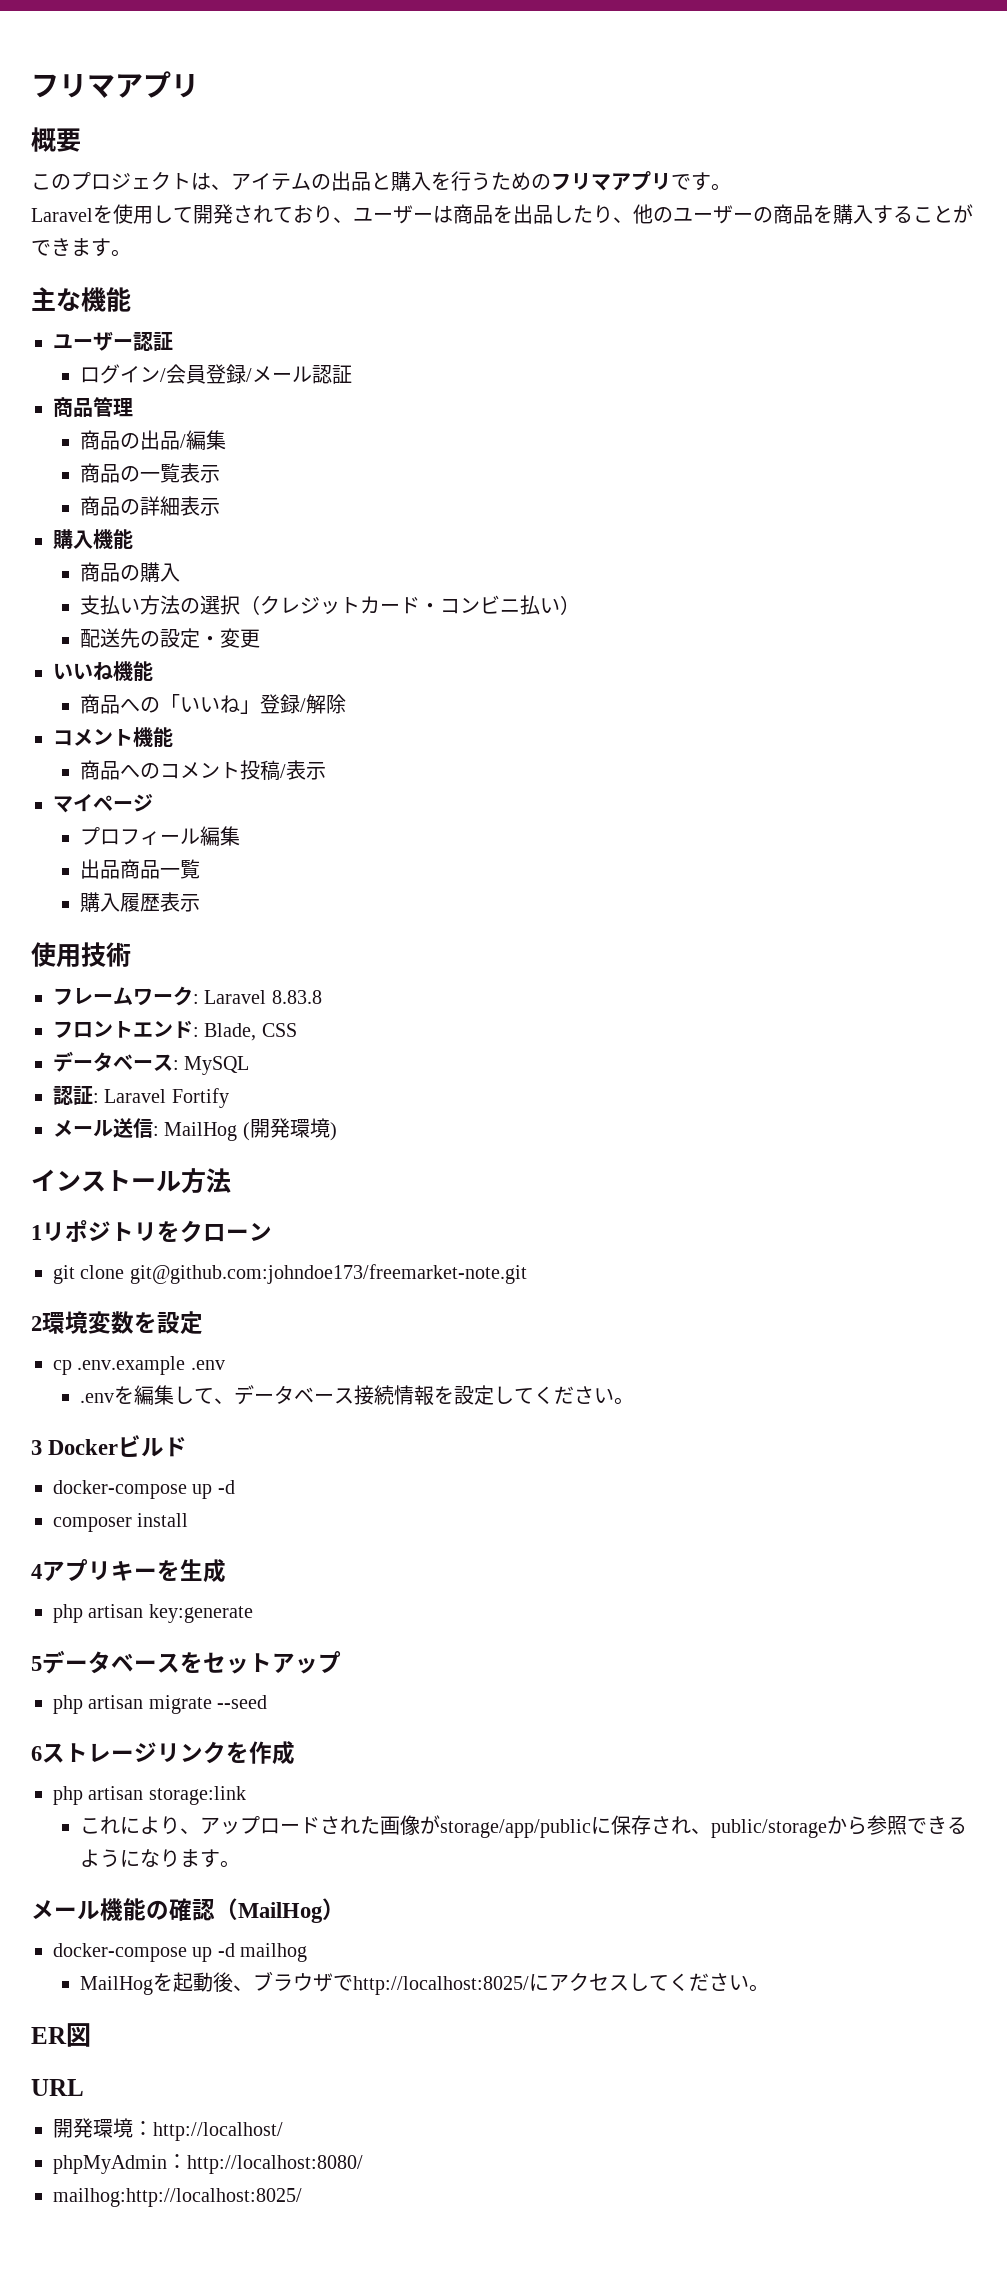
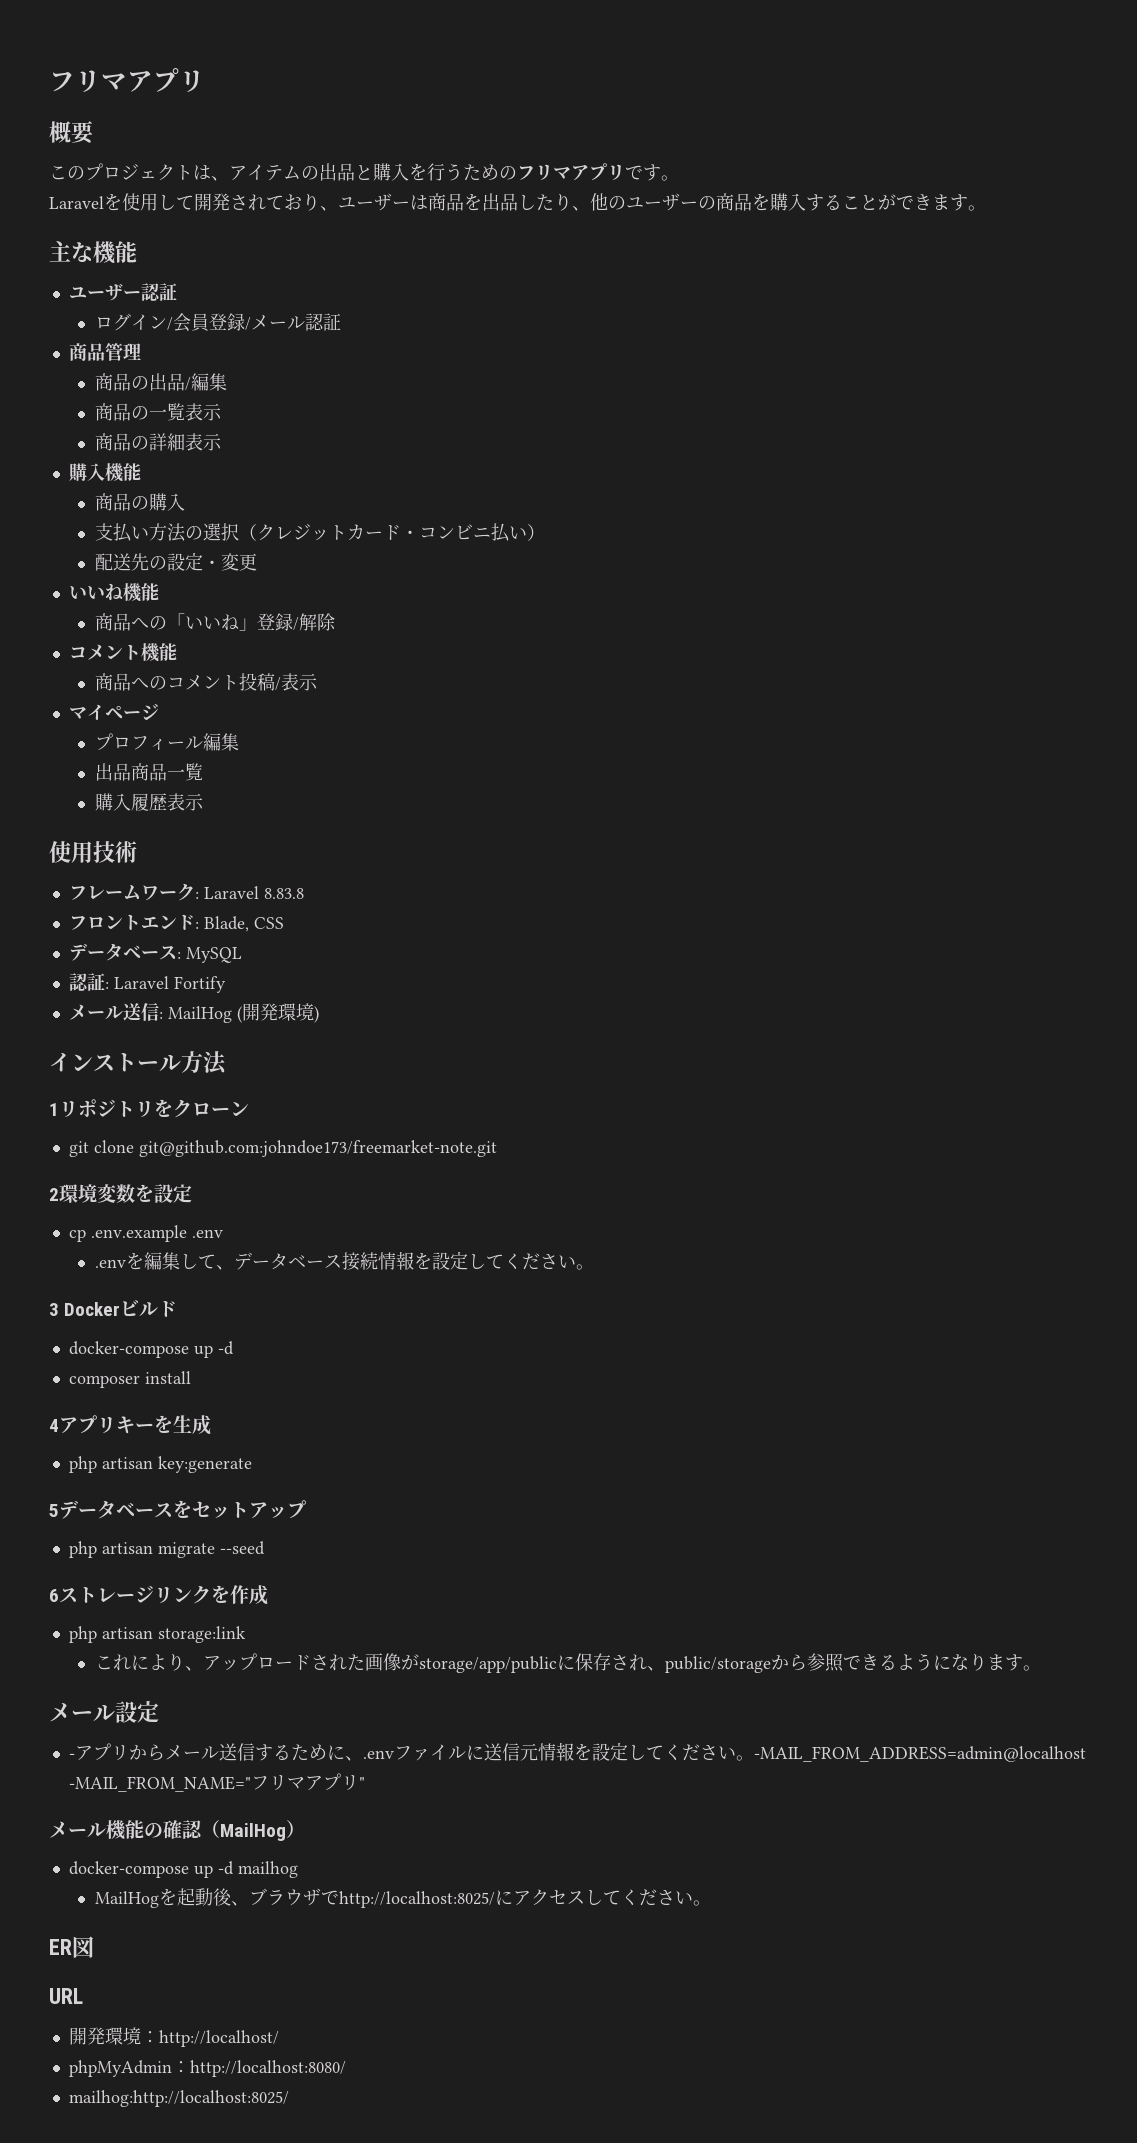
+ メール設定
+ -アプリからメール送信するために、.envファイルに送信元情報を設定してください。-MAIL_FROM_ADDRESS=admin@localhost -MAIL_FROM_NAME="フリマアプリ"

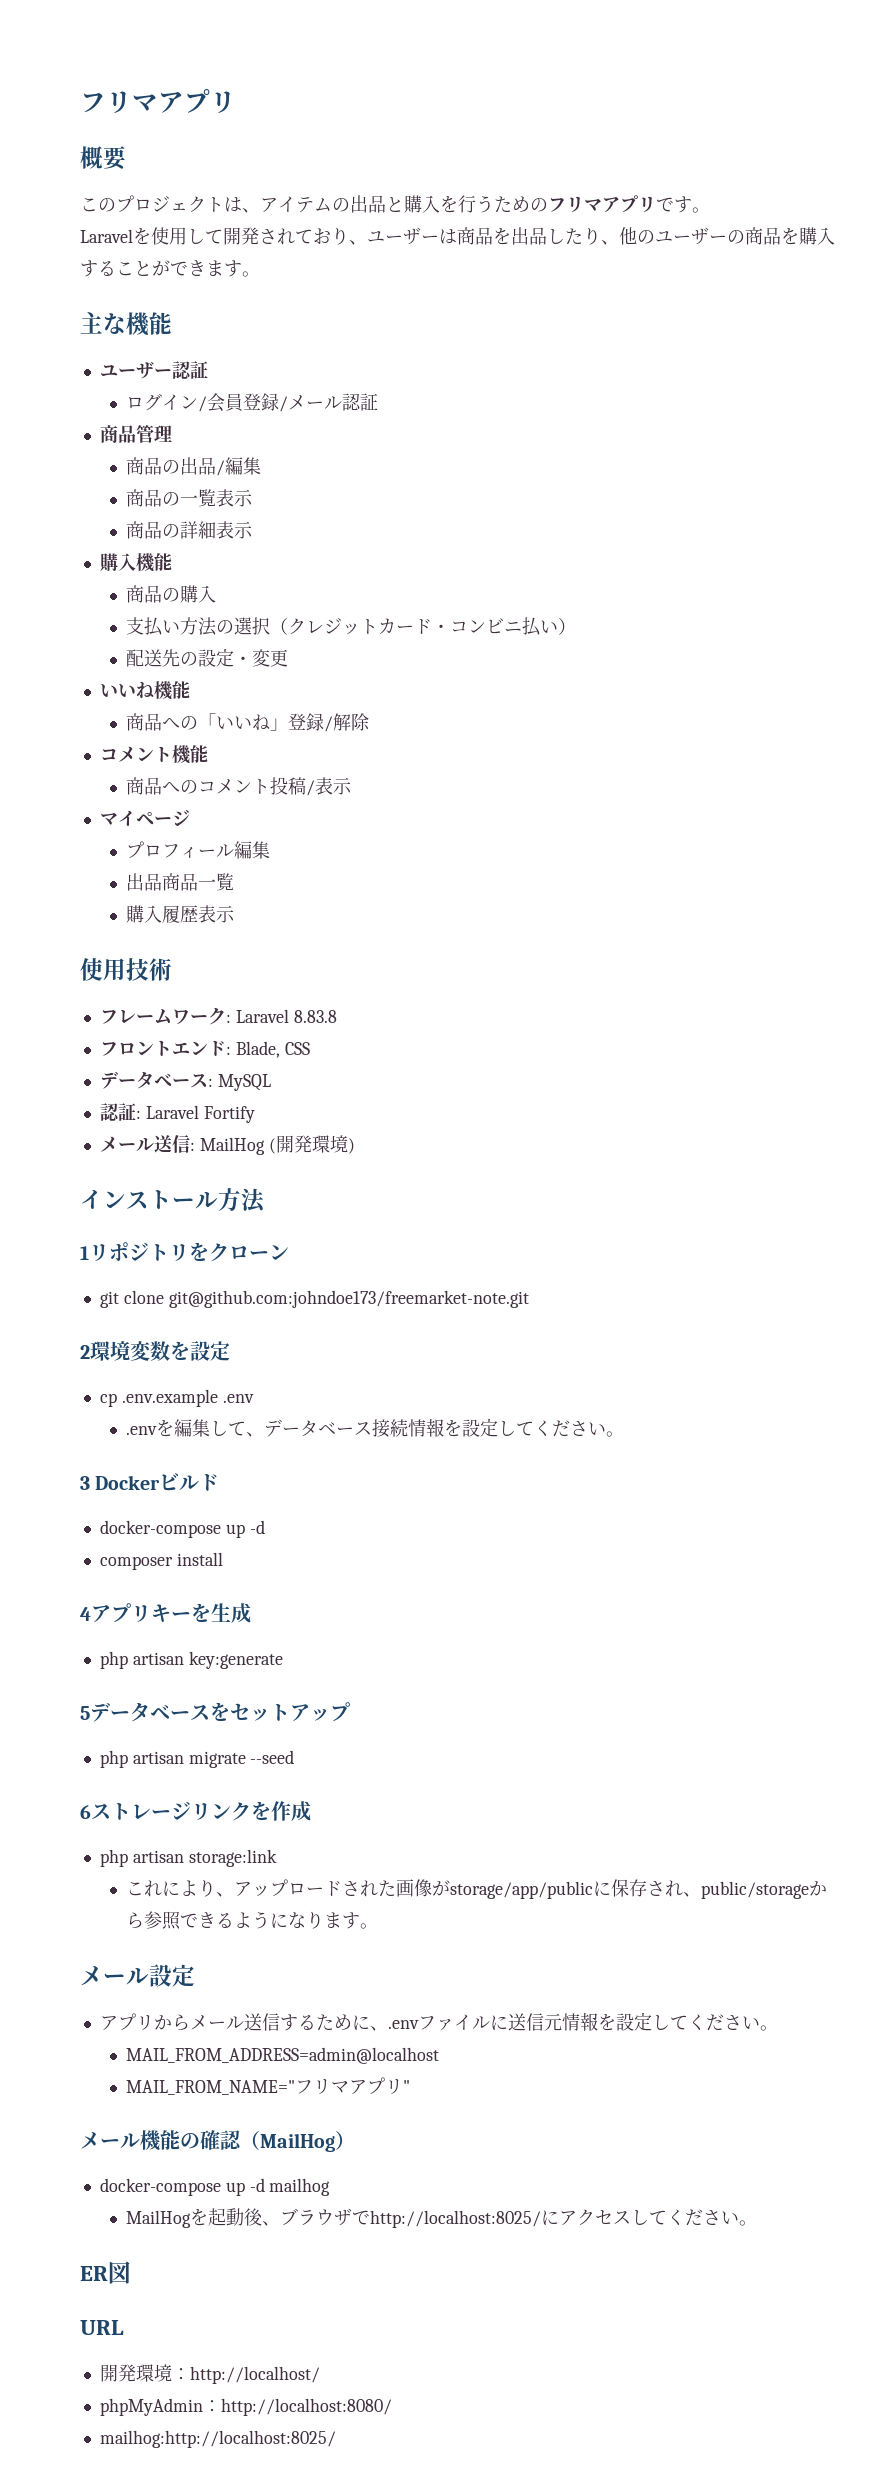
- -アプリからメール送信するために、.envファイルに送信元情報を設定してください。-MAIL_FROM_ADDRESS=admin@localhost -MAIL_FROM_NAME="フリマアプリ"
+ アプリからメール送信するために、.envファイルに送信元情報を設定してください。
+ MAIL_FROM_ADDRESS=admin@localhost
+ MAIL_FROM_NAME="フリマアプリ"

